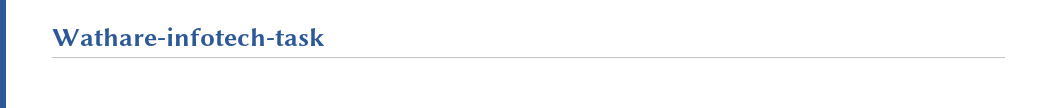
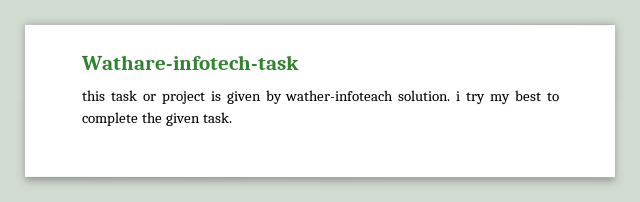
+ this task or project is given by wather-infoteach solution. i try my best to complete the given task.

